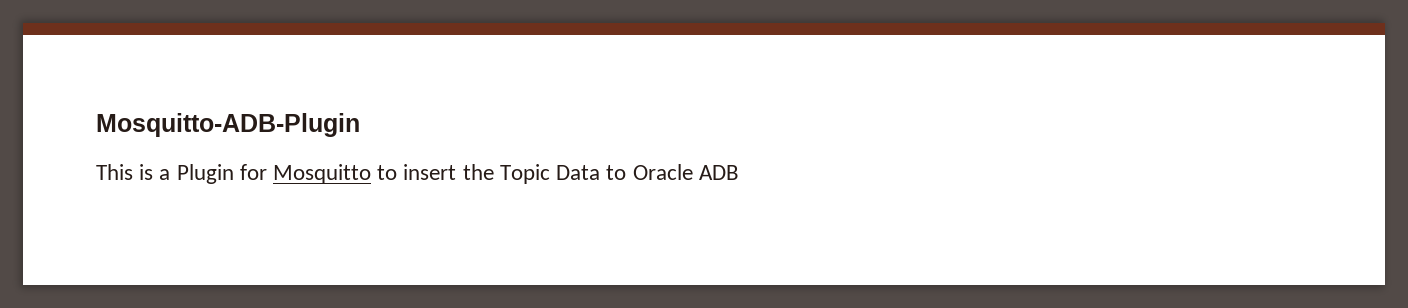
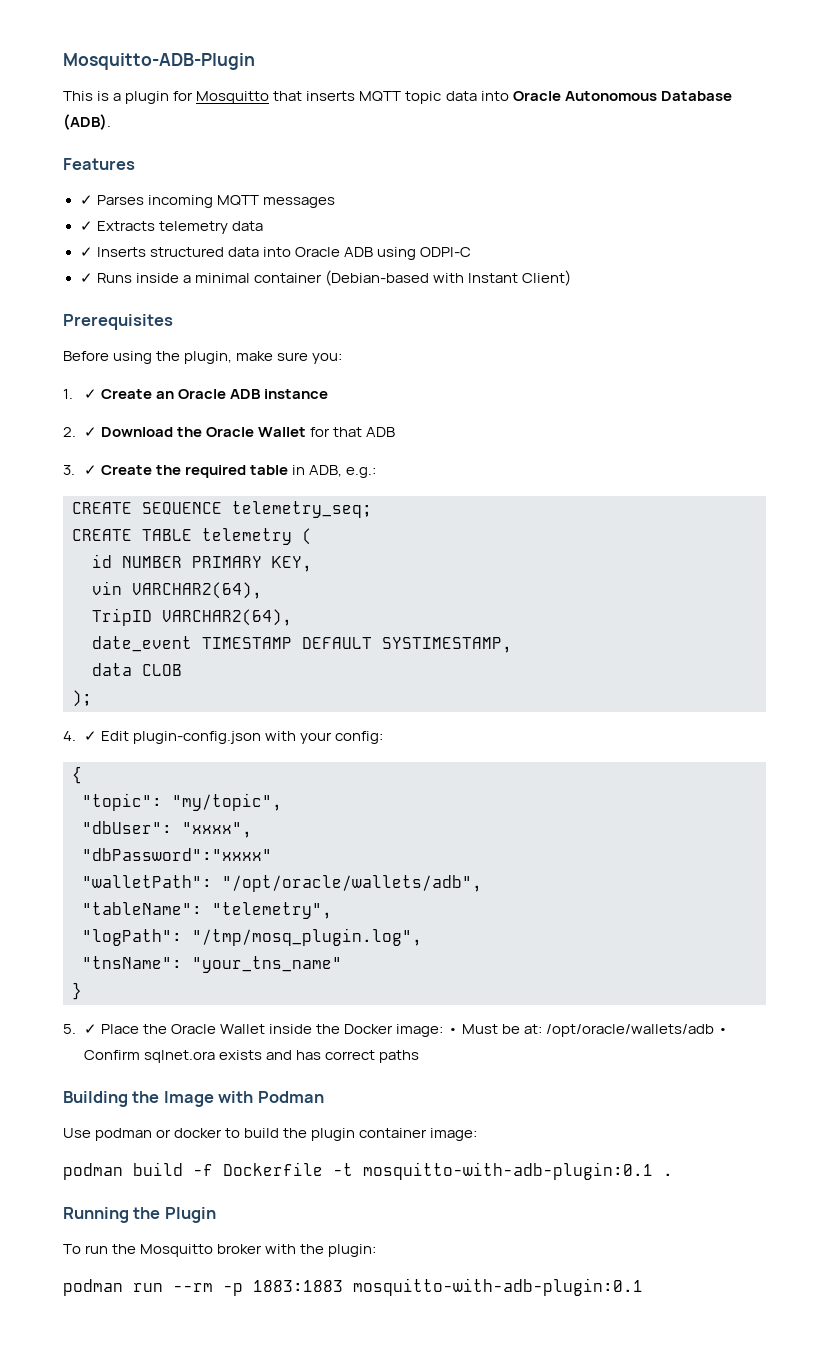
- This is a Plugin for Mosquitto to insert the Topic Data to Oracle ADB
+ This is a plugin for Mosquitto that inserts MQTT topic data into Oracle Autonomous Database (ADB).
+ Features
+ ✓ Parses incoming MQTT messages
+ ✓ Extracts telemetry data
+ ✓ Inserts structured data into Oracle ADB using ODPI-C
+ ✓ Runs inside a minimal container (Debian-based with Instant Client)
+ Prerequisites
+ Before using the plugin, make sure you:
+ 1. ✓ Create an Oracle ADB instance
+ 2. ✓ Download the Oracle Wallet for that ADB
+ 3. ✓ Create the required table in ADB, e.g.:
+ CREATE SEQUENCE telemetry_seq;
+ CREATE TABLE telemetry (
+ id NUMBER PRIMARY KEY,
+ vin VARCHAR2(64),
+ TripID VARCHAR2(64),
+ date_event TIMESTAMP DEFAULT SYSTIMESTAMP,
+ data CLOB
+ );
+ 4. ✓ Edit plugin-config.json with your config:
+ {
+ "topic": "my/topic",
+ "dbUser": "xxxx",
+ "dbPassword":"xxxx"
+ "walletPath": "/opt/oracle/wallets/adb",
+ "tableName": "telemetry",
+ "logPath": "/tmp/mosq_plugin.log",
+ "tnsName": "your_tns_name"
+ }
+ 5. ✓ Place the Oracle Wallet inside the Docker image: • Must be at: /opt/oracle/wallets/adb • Confirm sqlnet.ora exists and has correct paths
+ Building the Image with Podman
+ Use podman or docker to build the plugin container image:
+ podman build -f Dockerfile -t mosquitto-with-adb-plugin:0.1 .
+ Running the Plugin
+ To run the Mosquitto broker with the plugin:
+ podman run --rm -p 1883:1883 mosquitto-with-adb-plugin:0.1

